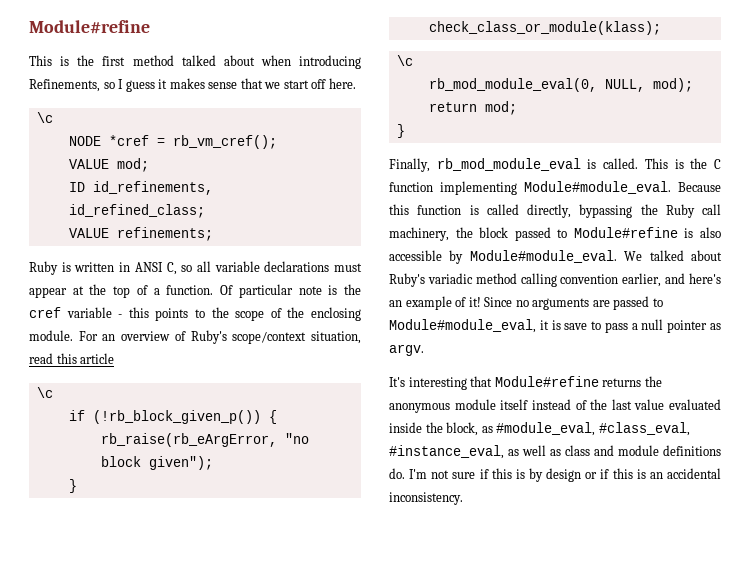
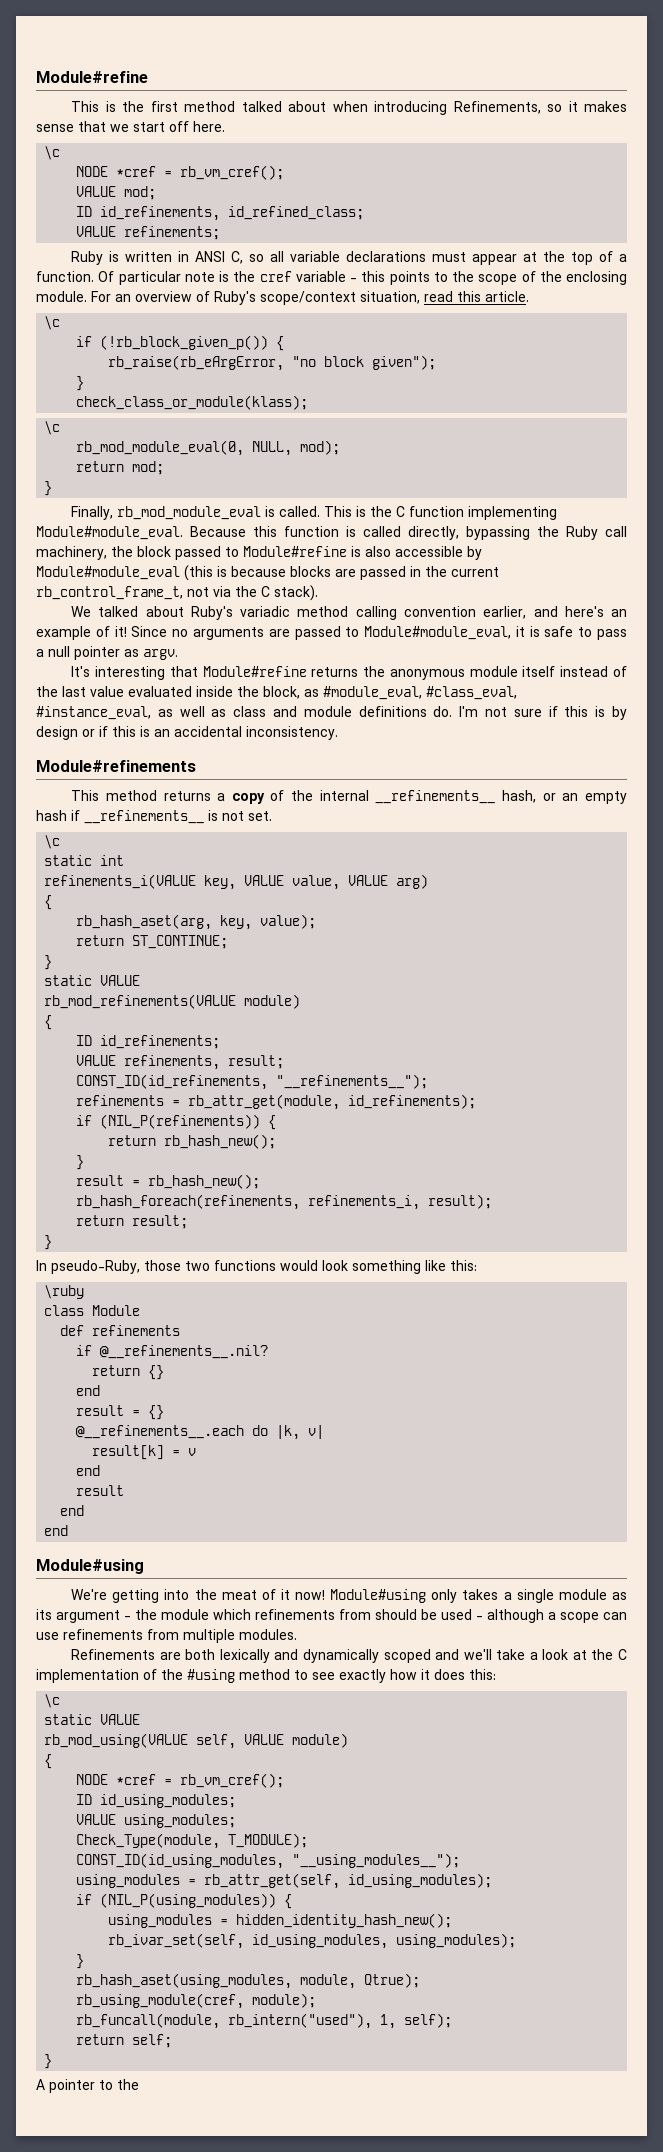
- This is the first method talked about when introducing Refinements, so I guess it makes sense that we start off here.
+ This is the first method talked about when introducing Refinements, so it makes sense that we start off here.
- For an overview of Ruby's scope/context situation, read this article
+ For an overview of Ruby's scope/context situation, read this article.
- Because this function is called directly, bypassing the Ruby call machinery, the block passed to Module#refine is also accessible by Module#module_eval. We talked about Ruby's variadic method calling convention earlier, and here's an example of it!
+ Because this function is called directly, bypassing the Ruby call machinery, the block passed to Module#refine is also accessible by Module#module_eval (this is because blocks are passed in the current rb_control_frame_t, not via the C stack).
+ We talked about Ruby's variadic method calling convention earlier, and here's an example of it!
- Since no arguments are passed to Module#module_eval, it is save to pass a null pointer as argv.
+ Since no arguments are passed to Module#module_eval, it is safe to pass a null pointer as argv.
+ Module#refinements
+ This method returns a copy of the internal __refinements__ hash, or an empty hash if __refinements__ is not set.
+ \c
+ static int
+ refinements_i(VALUE key, VALUE value, VALUE arg)
+ {
+ rb_hash_aset(arg, key, value);
+ return ST_CONTINUE;
+ }
+ static VALUE
+ rb_mod_refinements(VALUE module)
+ {
+ ID id_refinements;
+ VALUE refinements, result;
+ CONST_ID(id_refinements, "__refinements__");
+ refinements = rb_attr_get(module, id_refinements);
+ if (NIL_P(refinements)) {
+ return rb_hash_new();
+ }
+ result = rb_hash_new();
+ rb_hash_foreach(refinements, refinements_i, result);
+ return result;
+ }
+ In pseudo-Ruby, those two functions would look something like this:
+ \ruby
+ class Module
+ def refinements
+ if @__refinements__.nil?
+ return {}
+ end
+ result = {}
+ @__refinements__.each do |k, v|
+ result[k] = v
+ end
+ result
+ end
+ end
+ Module#using
+ We're getting into the meat of it now! Module#using only takes a single module as its argument - the module which refinements from should be used - although a scope can use refinements from multiple modules.
+ Refinements are both lexically and dynamically scoped and we'll take a look at the C implementation of the #using method to see exactly how it does this:
+ \c
+ static VALUE
+ rb_mod_using(VALUE self, VALUE module)
+ {
+ NODE *cref = rb_vm_cref();
+ ID id_using_modules;
+ VALUE using_modules;
+ Check_Type(module, T_MODULE);
+ CONST_ID(id_using_modules, "__using_modules__");
+ using_modules = rb_attr_get(self, id_using_modules);
+ if (NIL_P(using_modules)) {
+ using_modules = hidden_identity_hash_new();
+ rb_ivar_set(self, id_using_modules, using_modules);
+ }
+ rb_hash_aset(using_modules, module, Qtrue);
+ rb_using_module(cref, module);
+ rb_funcall(module, rb_intern("used"), 1, self);
+ return self;
+ }
+ A pointer to the

